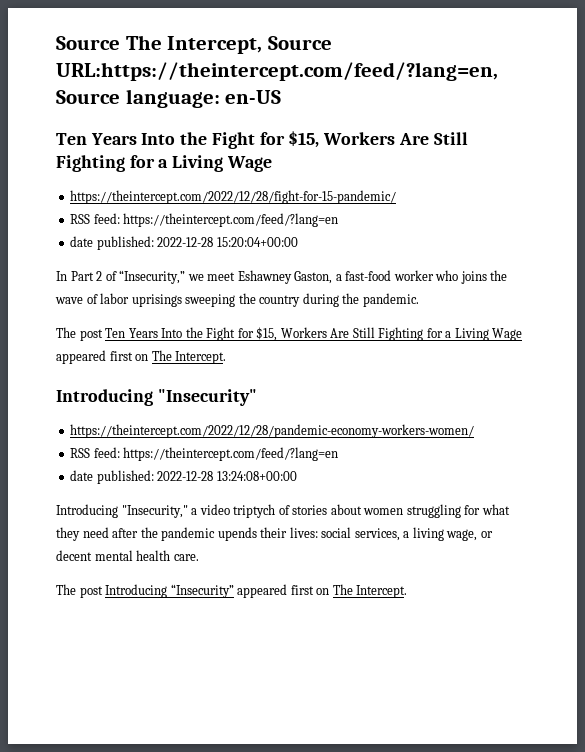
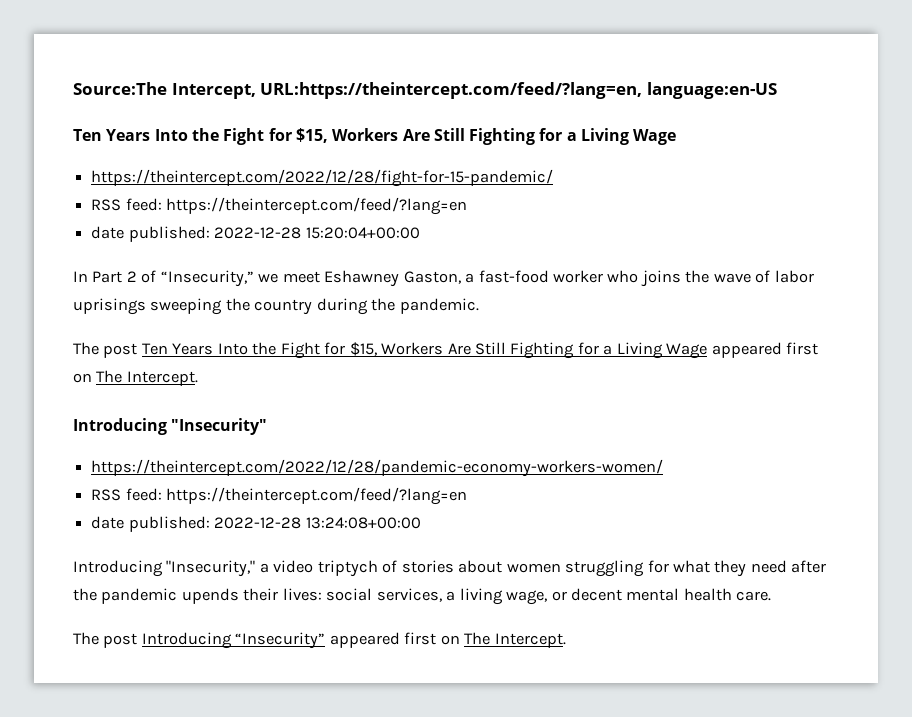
- Source The Intercept, Source URL:https://theintercept.com/feed/?lang=en, Source language: en-US
+ Source:The Intercept, URL:https://theintercept.com/feed/?lang=en, language:en-US

